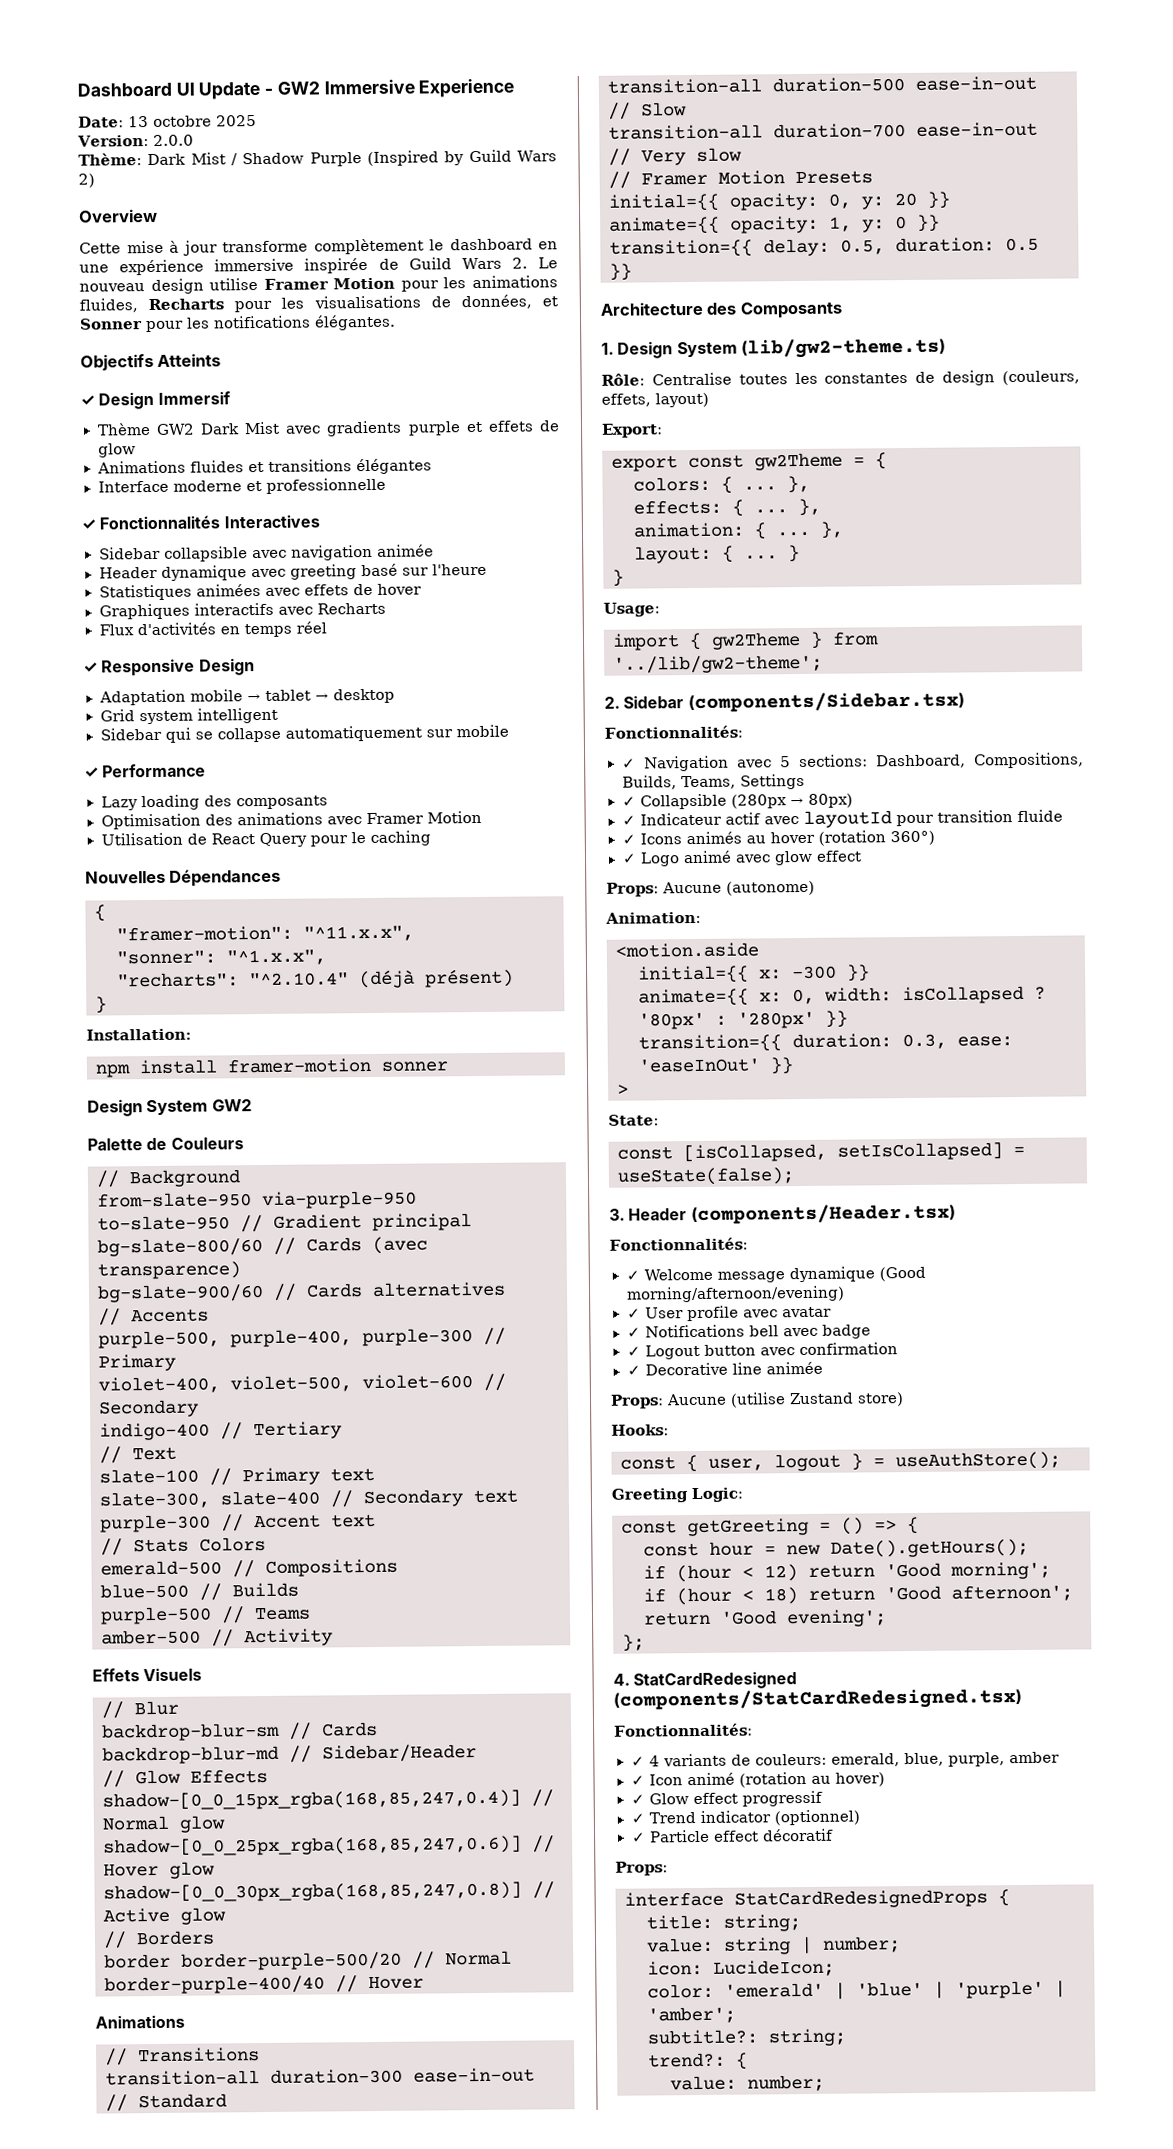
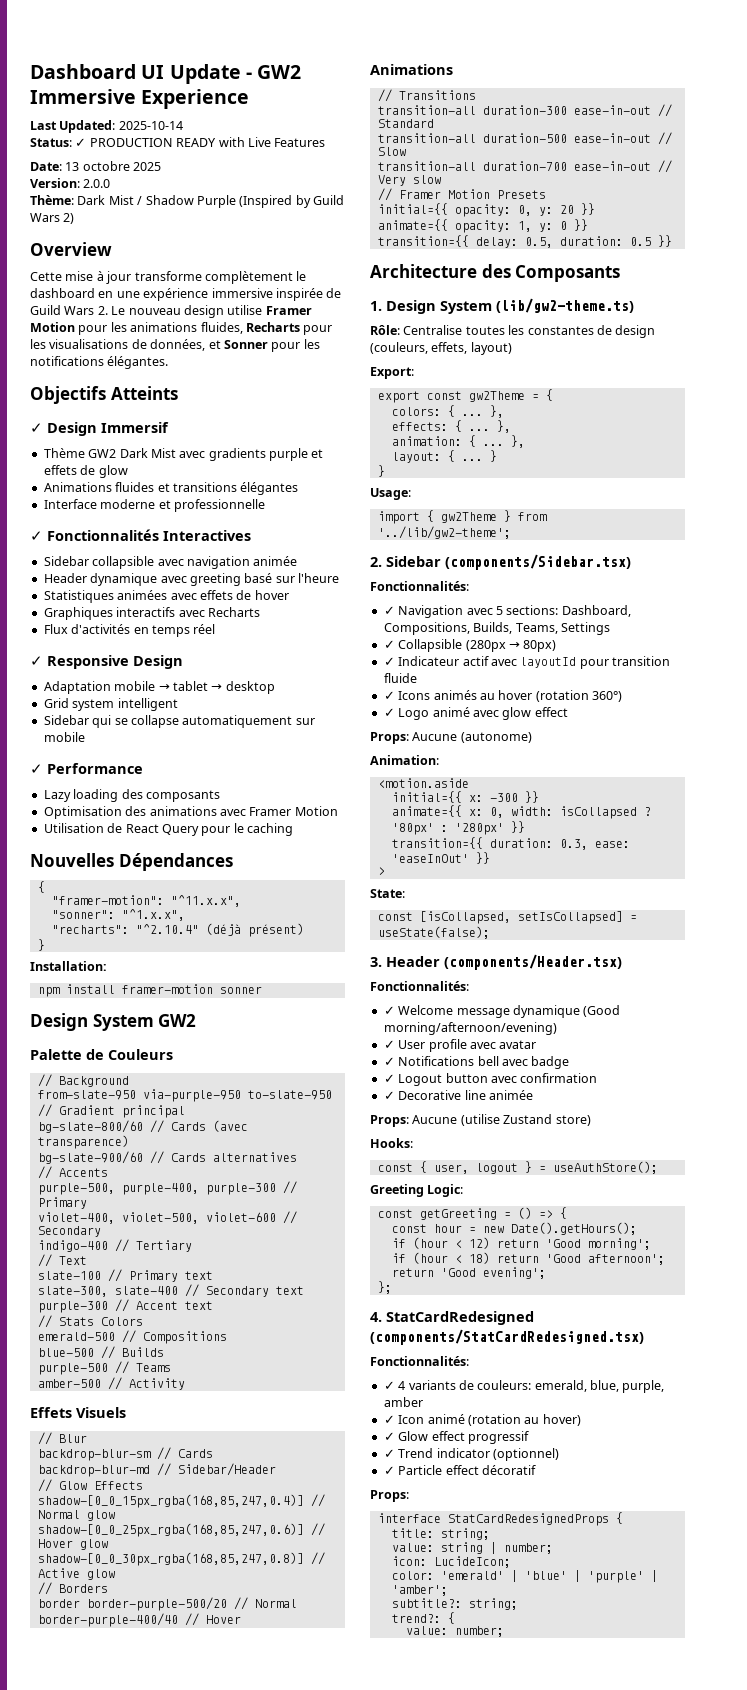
+ Last Updated: 2025-10-14
+ Status: ✓ PRODUCTION READY with Live Features

